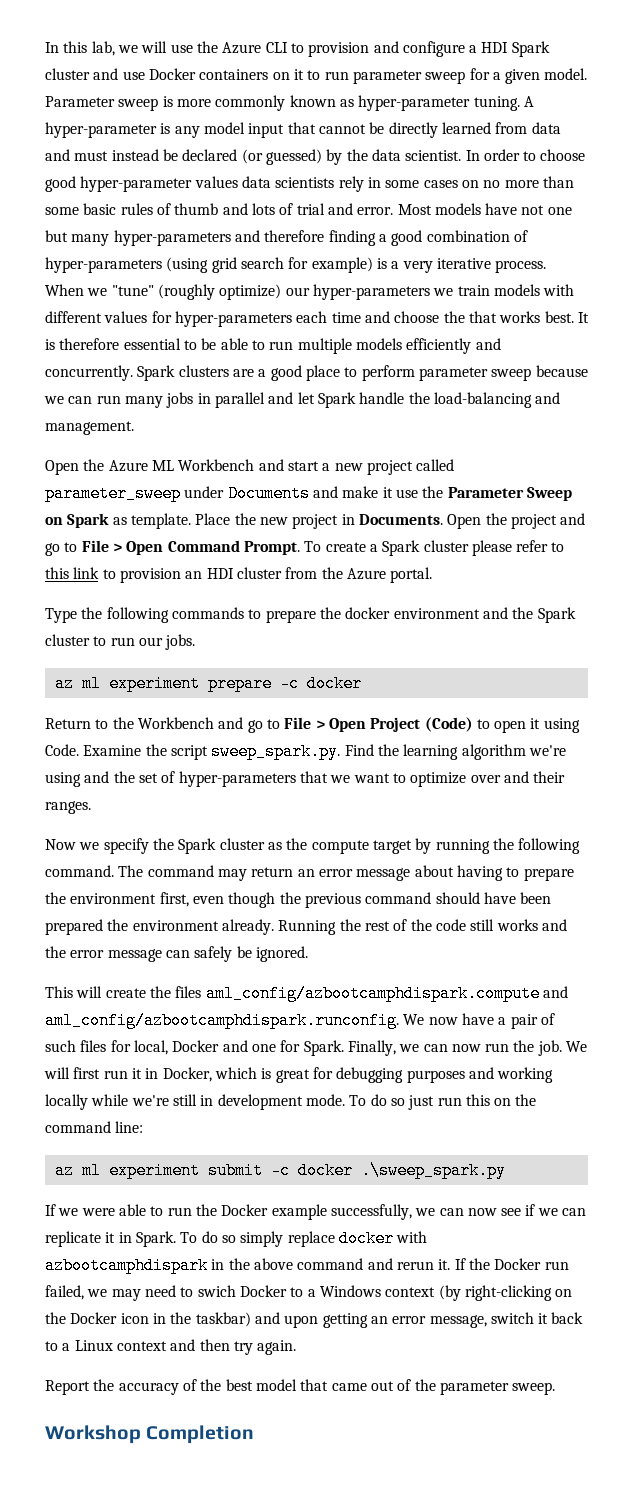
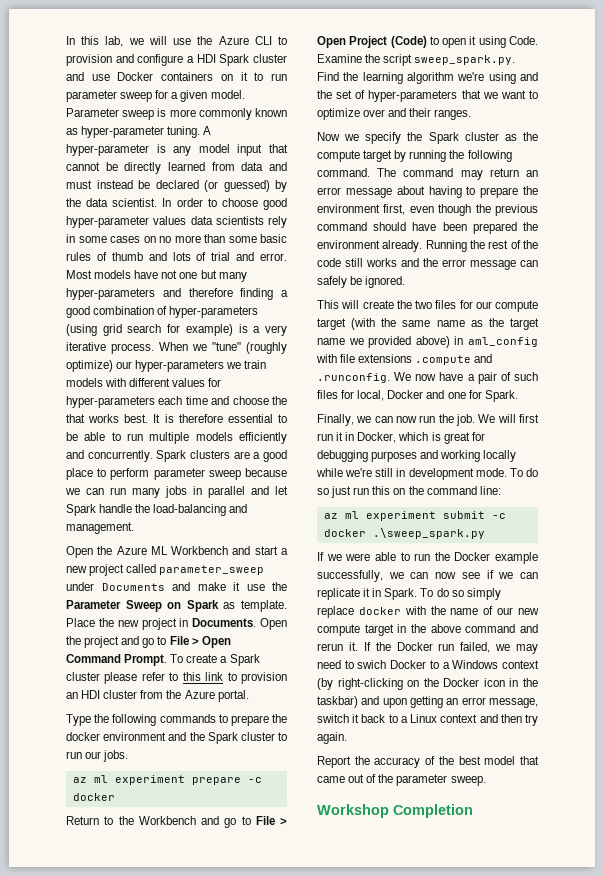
- This will create the files aml_config/azbootcamphdispark.compute and aml_config/azbootcamphdispark.runconfig. We now have a pair of such files for local, Docker and one for Spark. Finally, we can now run the job.
+ This will create the two files for our compute target (with the same name as the target name we provided above) in aml_config with file extensions .compute and .runconfig. We now have a pair of such files for local, Docker and one for Spark.
+ Finally, we can now run the job.
- To do so simply replace docker with azbootcamphdispark in the above command and rerun it.
+ To do so simply replace docker with the name of our new compute target in the above command and rerun it.

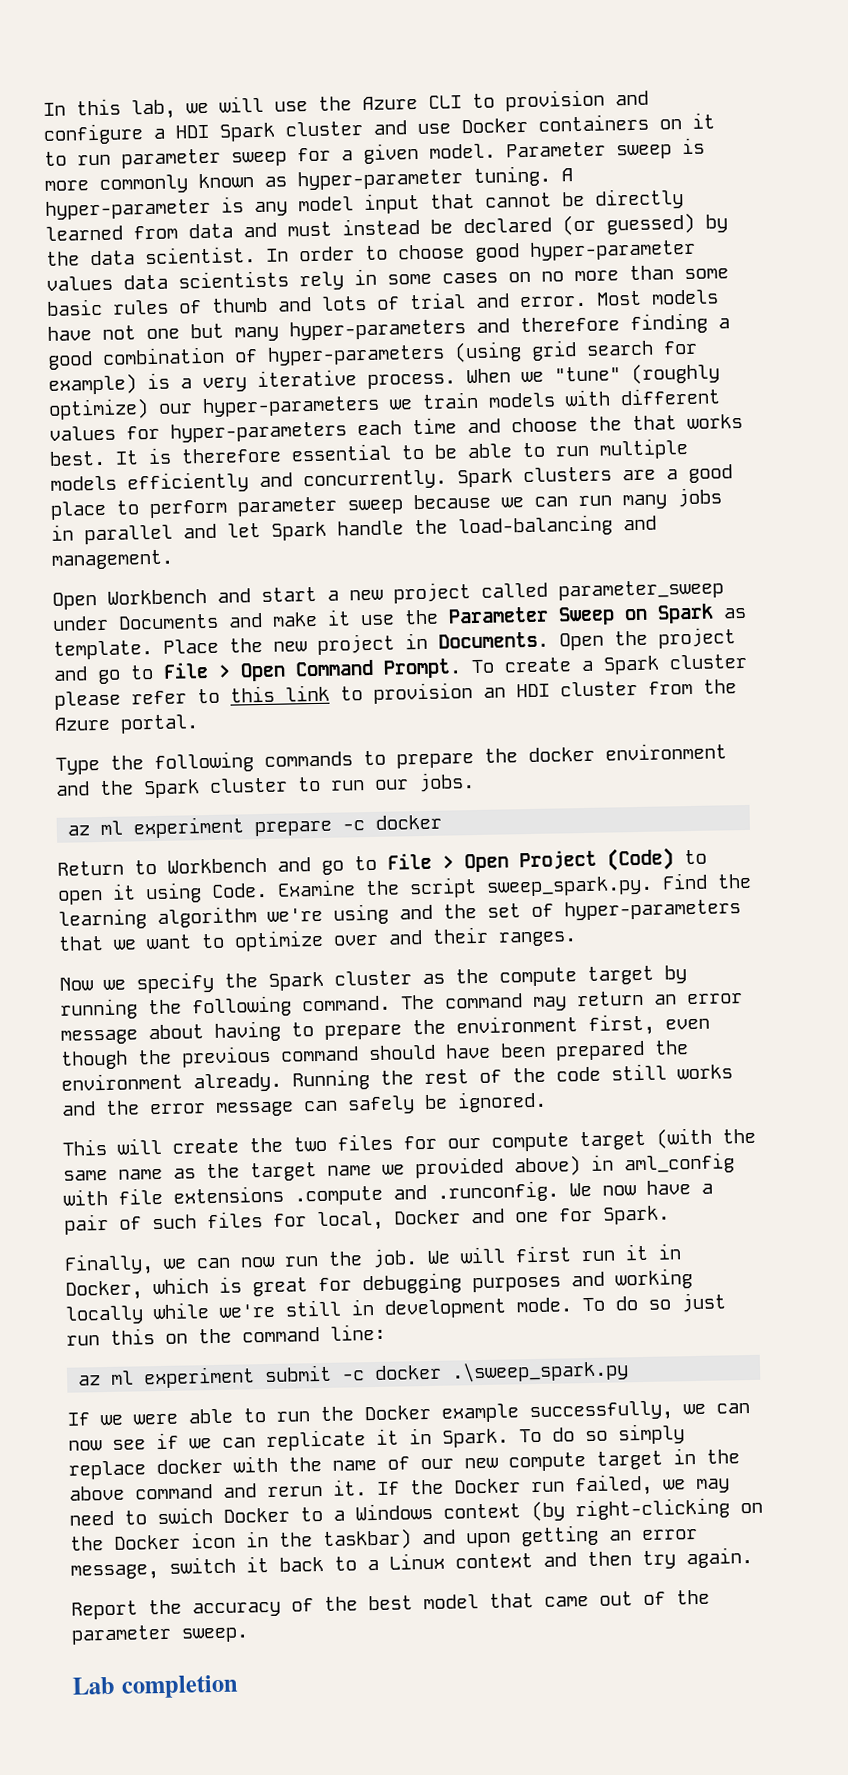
- Open the Azure ML Workbench and start a new project called parameter_sweep under Documents and make it use the Parameter Sweep on Spark as template.
+ Open Workbench and start a new project called parameter_sweep under Documents and make it use the Parameter Sweep on Spark as template.
- Return to the Workbench and go to File > Open Project (Code) to open it using Code.
+ Return to Workbench and go to File > Open Project (Code) to open it using Code.
- Workshop Completion
+ Lab completion

